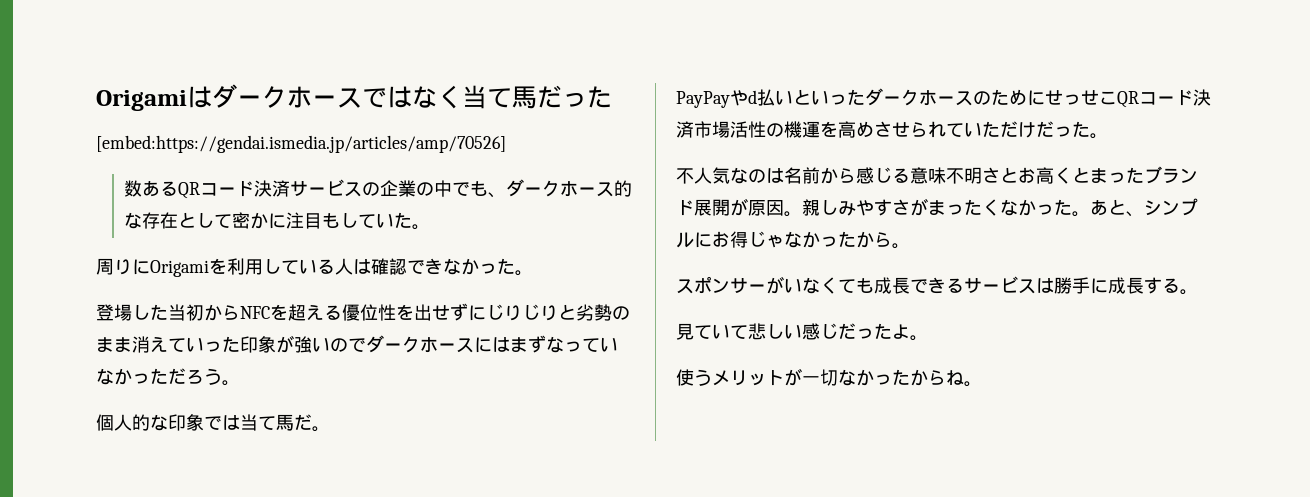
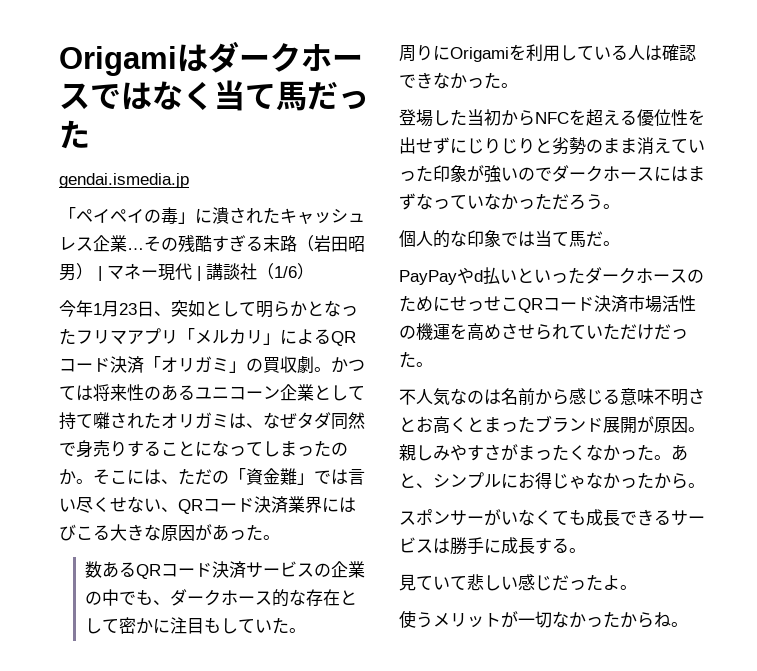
- [embed:https://gendai.ismedia.jp/articles/amp/70526]
+ gendai.ismedia.jp
+ 「ペイペイの毒」に潰されたキャッシュレス企業…その残酷すぎる末路（岩田昭男） | マネー現代 | 講談社（1/6）
+ 今年1月23日、突如として明らかとなったフリマアプリ「メルカリ」によるQRコード決済「オリガミ」の買収劇。かつては将来性のあるユニコーン企業として持て囃されたオリガミは、なぜタダ同然で身売りすることになってしまったのか。そこには、ただの「資金難」では言い尽くせない、QRコード決済業界にはびこる大きな原因があった。

